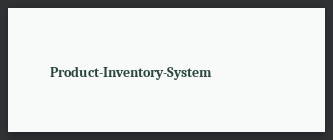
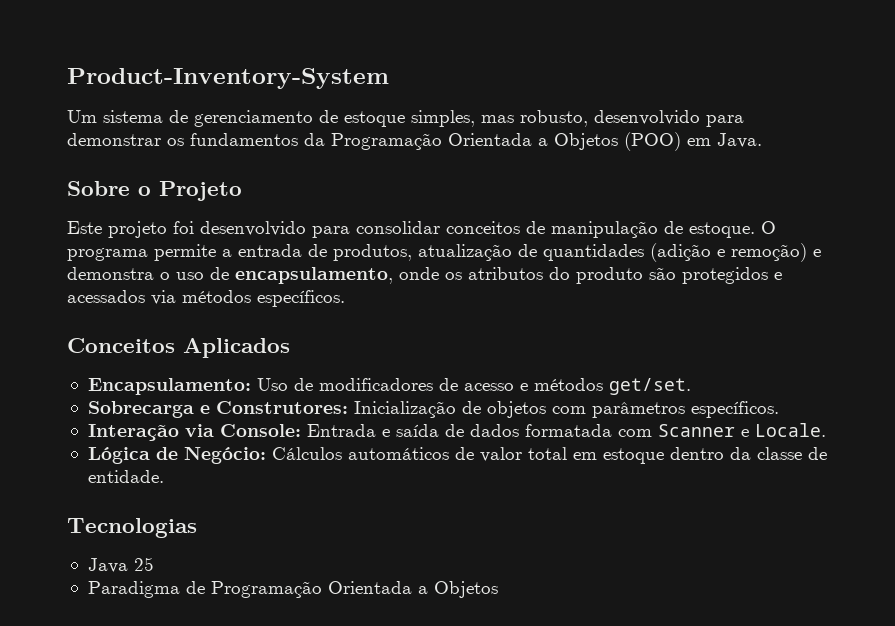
+ Um sistema de gerenciamento de estoque simples, mas robusto, desenvolvido para demonstrar os fundamentos da Programação Orientada a Objetos (POO) em Java.
+ Sobre o Projeto
+ Este projeto foi desenvolvido para consolidar conceitos de manipulação de estoque. O programa permite a entrada de produtos, atualização de quantidades (adição e remoção) e demonstra o uso de encapsulamento, onde os atributos do produto são protegidos e acessados via métodos específicos.
+ Conceitos Aplicados
+ Encapsulamento: Uso de modificadores de acesso e métodos get/set.
+ Sobrecarga e Construtores: Inicialização de objetos com parâmetros específicos.
+ Interação via Console: Entrada e saída de dados formatada com Scanner e Locale.
+ Lógica de Negócio: Cálculos automáticos de valor total em estoque dentro da classe de entidade.
+ Tecnologias
+ Java 25
+ Paradigma de Programação Orientada a Objetos

